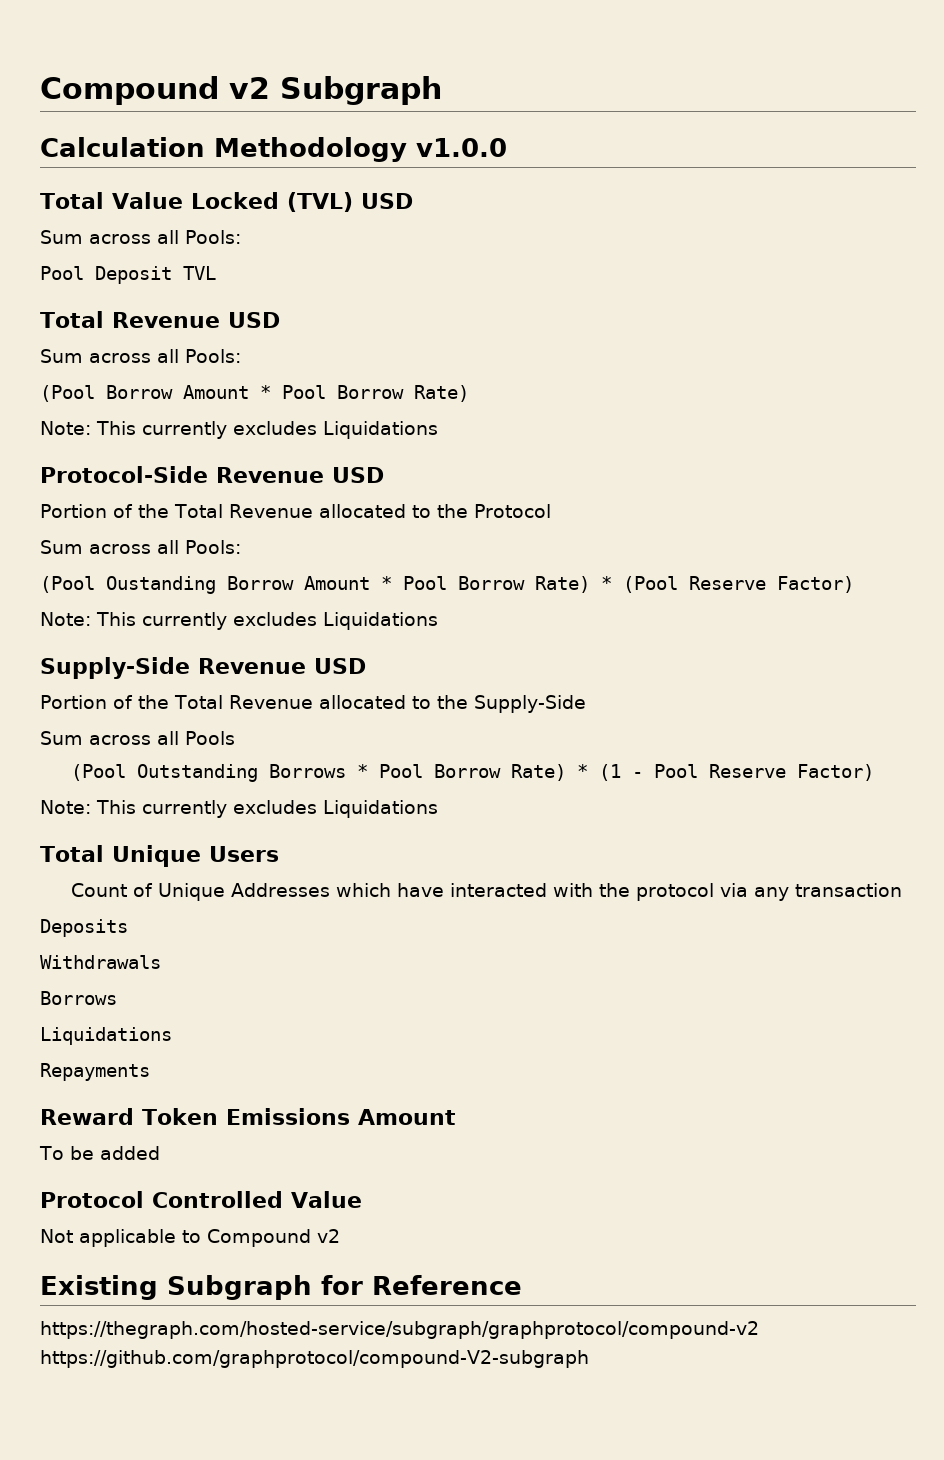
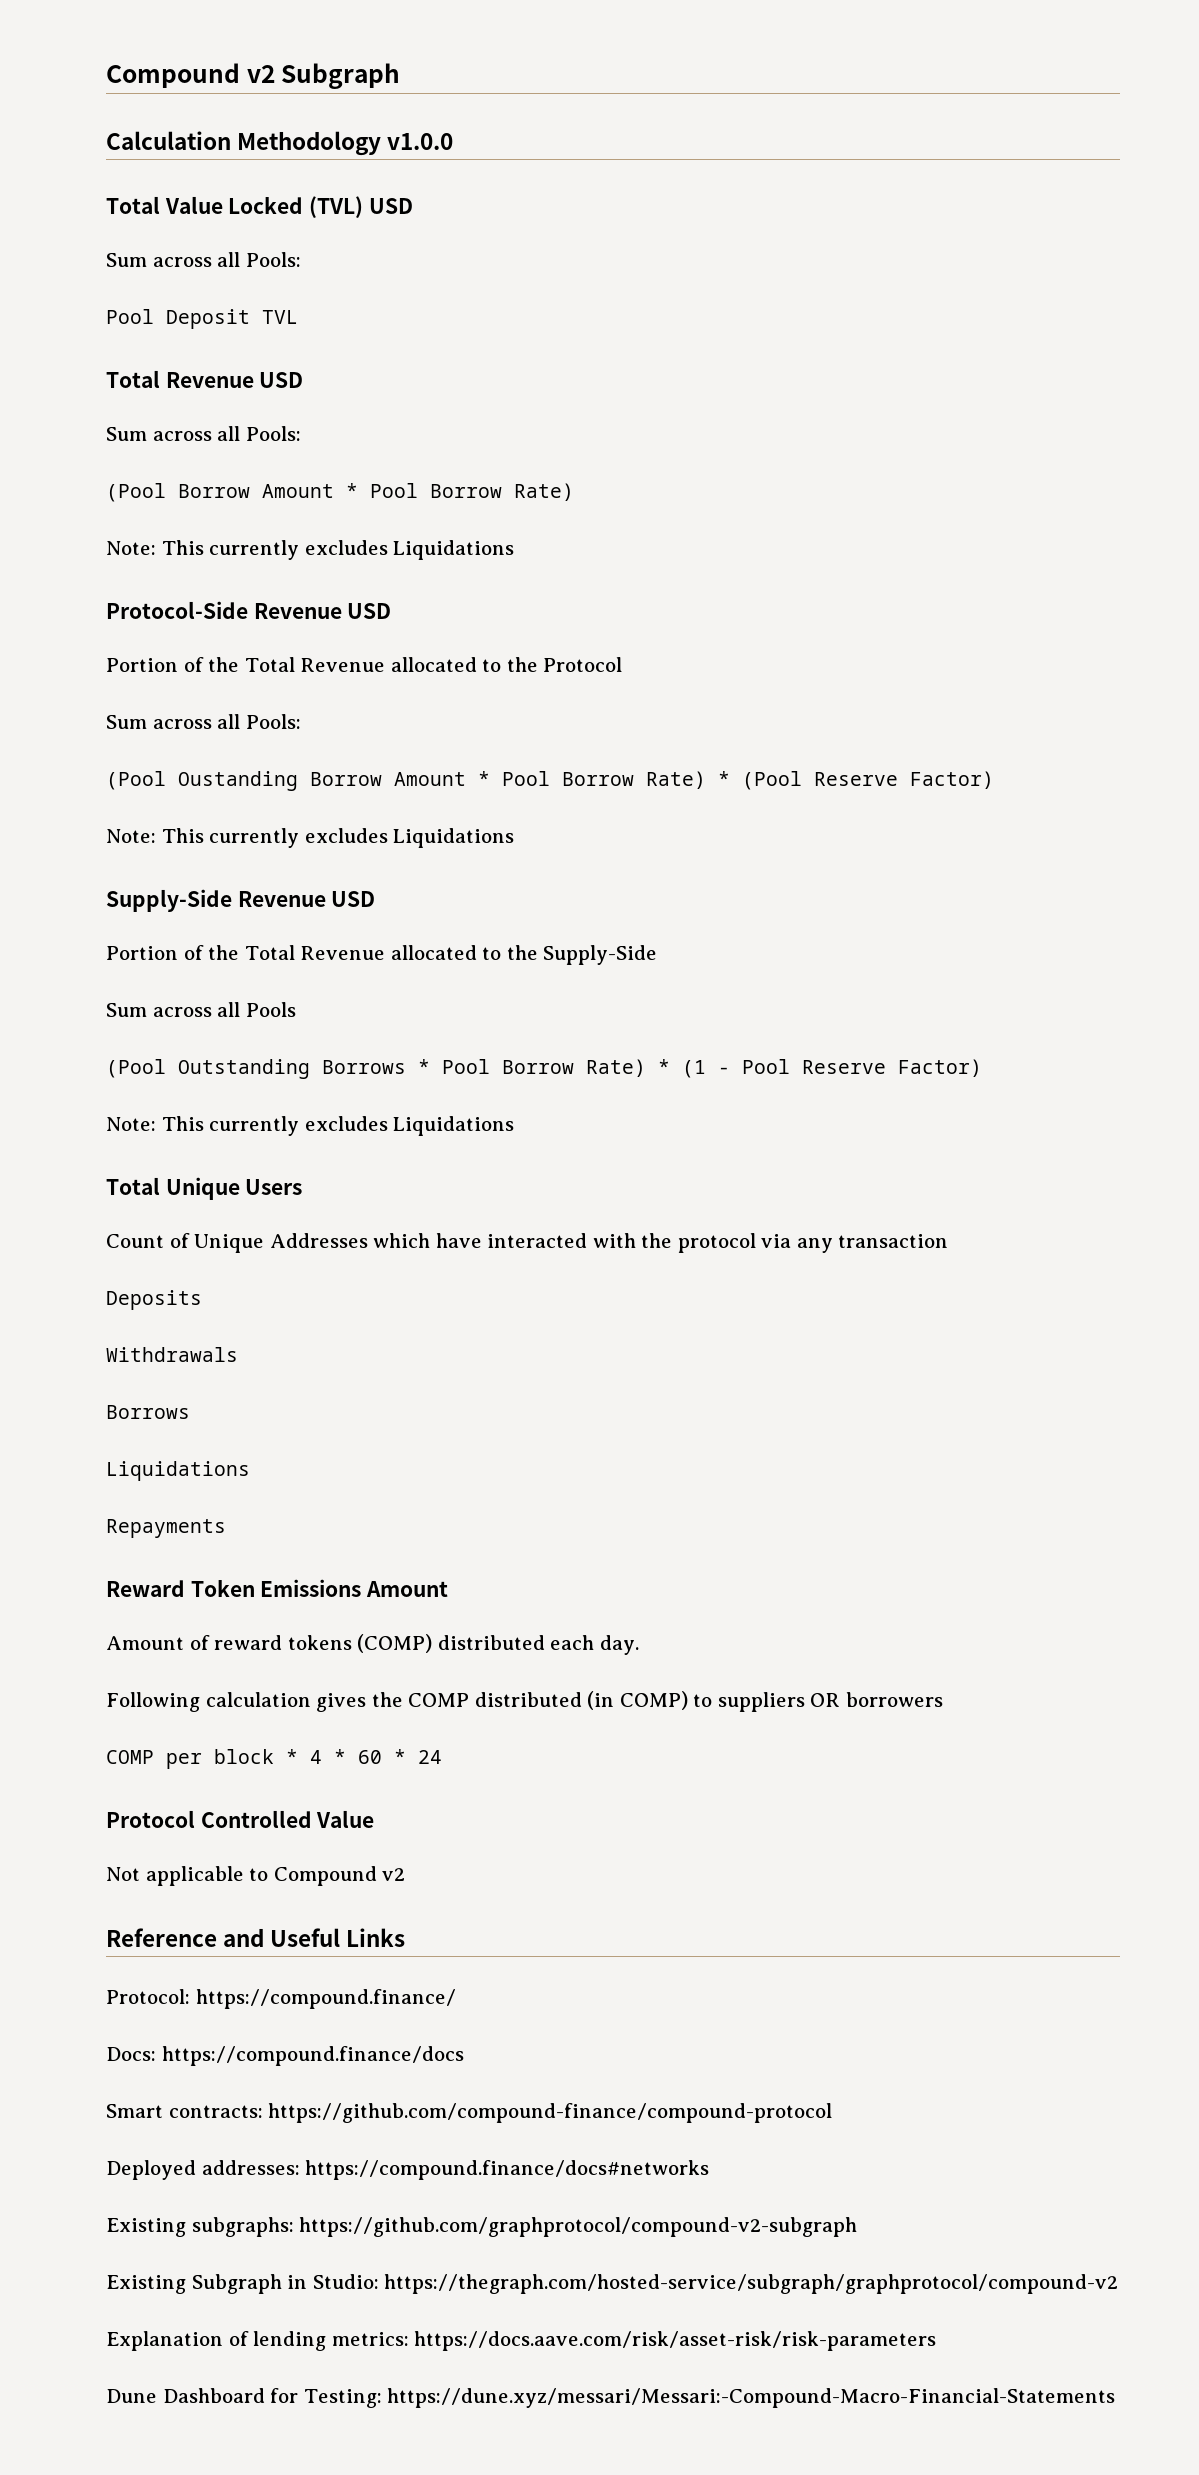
- To be added
+ Amount of reward tokens (COMP) distributed each day.
+ Following calculation gives the COMP distributed (in COMP) to suppliers OR borrowers
+ COMP per block * 4 * 60 * 24
- Existing Subgraph for Reference
- https://thegraph.com/hosted-service/subgraph/graphprotocol/compound-v2 https://github.com/graphprotocol/compound-V2-subgraph
+ Reference and Useful Links
+ Protocol: https://compound.finance/
+ Docs: https://compound.finance/docs
+ Smart contracts: https://github.com/compound-finance/compound-protocol
+ Deployed addresses: https://compound.finance/docs#networks
+ Existing subgraphs: https://github.com/graphprotocol/compound-v2-subgraph
+ Existing Subgraph in Studio: https://thegraph.com/hosted-service/subgraph/graphprotocol/compound-v2
+ Explanation of lending metrics: https://docs.aave.com/risk/asset-risk/risk-parameters
+ Dune Dashboard for Testing: https://dune.xyz/messari/Messari:-Compound-Macro-Financial-Statements

